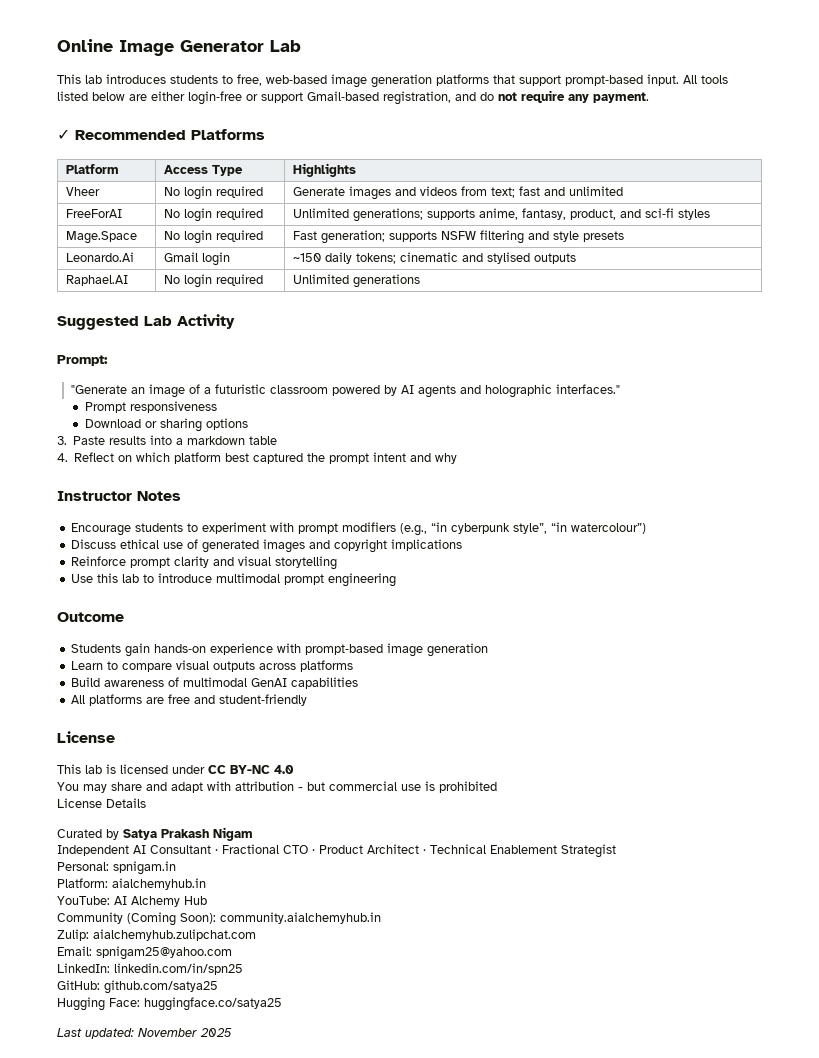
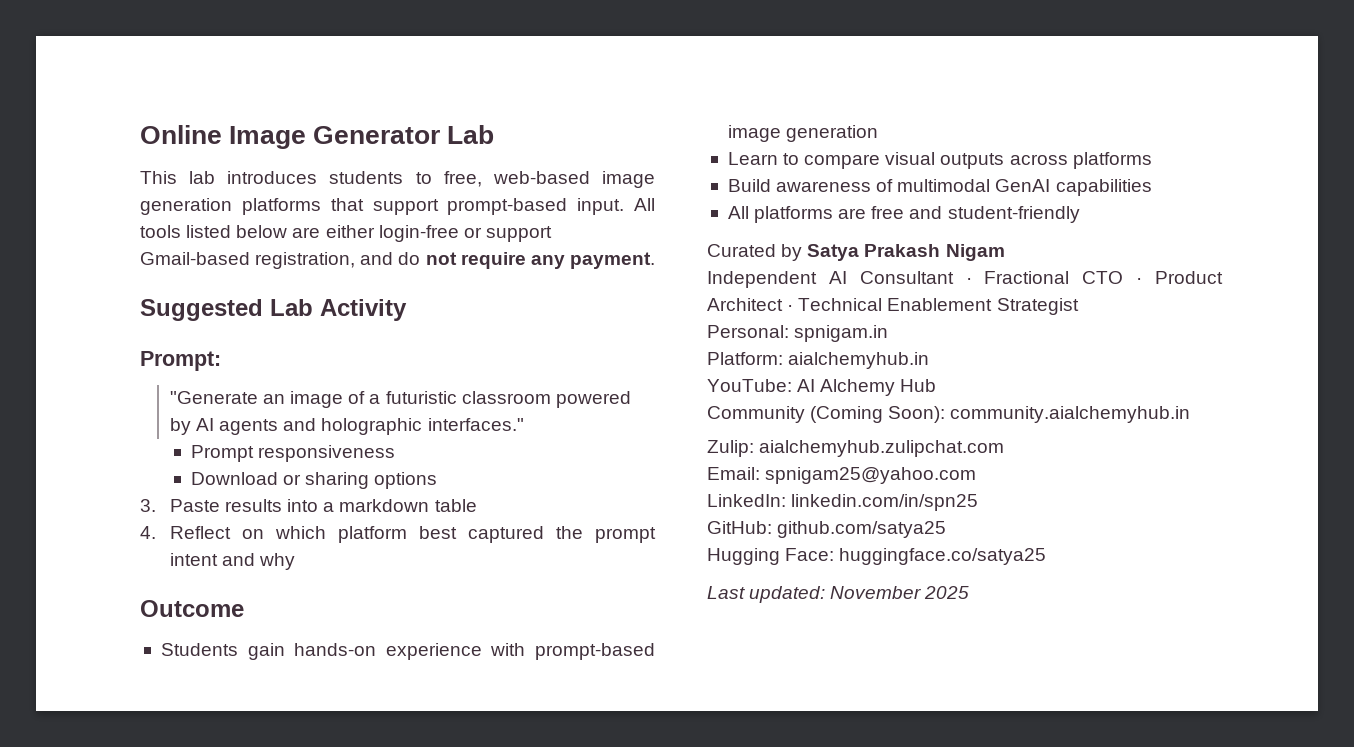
- ✓ Recommended Platforms
- Platform | Access Type | Highlights
- Vheer | No login required | Generate images and videos from text; fast and unlimited
- FreeForAI | No login required | Unlimited generations; supports anime, fantasy, product, and sci‑fi styles
- Mage.Space | No login required | Fast generation; supports NSFW filtering and style presets
- Leonardo.Ai | Gmail login | ~150 daily tokens; cinematic and stylised outputs
- Raphael.AI | No login required | Unlimited generations
- Instructor Notes
- Encourage students to experiment with prompt modifiers (e.g., “in cyberpunk style”, “in watercolour”)
- Discuss ethical use of generated images and copyright implications
- Reinforce prompt clarity and visual storytelling
- Use this lab to introduce multimodal prompt engineering
  All platforms are free and student‑friendly
- License
- This lab is licensed under CC BY-NC 4.0
- You may share and adapt with attribution - but commercial use is prohibited
- License Details

